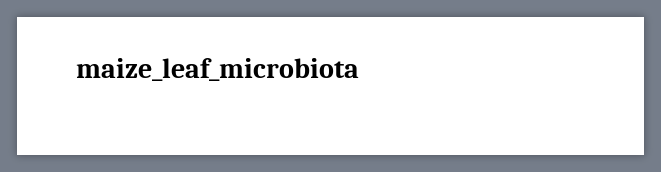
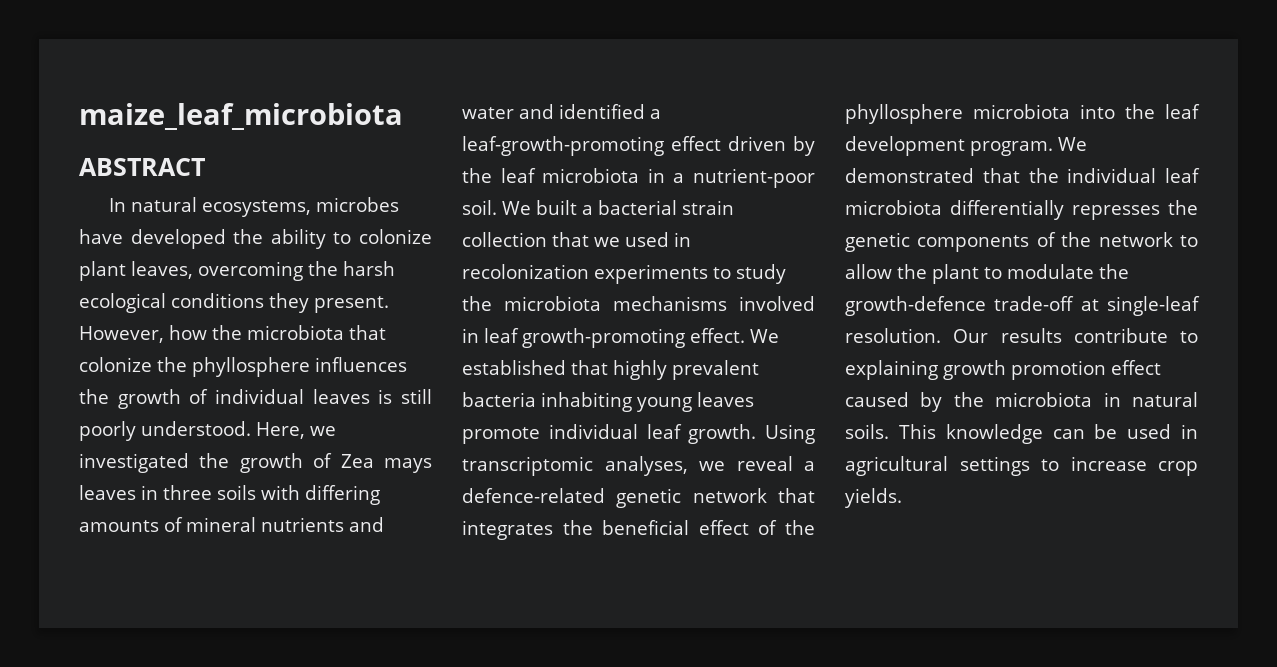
+ ABSTRACT
+ In natural ecosystems, microbes have developed the ability to colonize plant leaves, overcoming the harsh ecological conditions they present. However, how the microbiota that colonize the phyllosphere influences the growth of individual leaves is still poorly understood. Here, we investigated the growth of Zea mays leaves in three soils with differing amounts of mineral nutrients and water and identified a leaf-growth-promoting effect driven by the leaf microbiota in a nutrient-poor soil. We built a bacterial strain collection that we used in recolonization experiments to study the microbiota mechanisms involved in leaf growth-promoting effect. We established that highly prevalent bacteria inhabiting young leaves promote individual leaf growth. Using transcriptomic analyses, we reveal a defence-related genetic network that integrates the beneficial effect of the phyllosphere microbiota into the leaf development program. We demonstrated that the individual leaf microbiota differentially represses the genetic components of the network to allow the plant to modulate the growth-defence trade-off at single-leaf resolution. Our results contribute to explaining growth promotion effect caused by the microbiota in natural soils. This knowledge can be used in agricultural settings to increase crop yields.

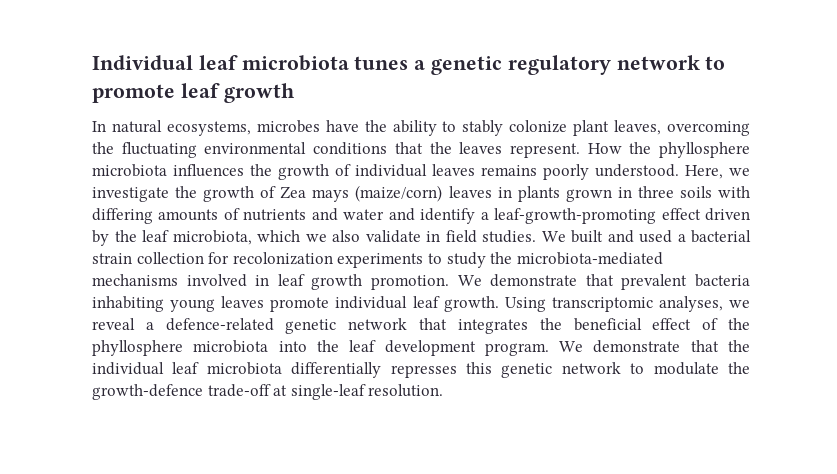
- maize_leaf_microbiota
- ABSTRACT
+ Individual leaf microbiota tunes a genetic regulatory network to promote leaf growth
- In natural ecosystems, microbes have developed the ability to colonize plant leaves, overcoming the harsh ecological conditions they present. However, how the microbiota that colonize the phyllosphere influences the growth of individual leaves is still poorly understood.
+ In natural ecosystems, microbes have the ability to stably colonize plant leaves, overcoming the fluctuating environmental conditions that the leaves represent. How the phyllosphere microbiota influences the growth of individual leaves remains poorly understood.
- Here, we investigated the growth of Zea mays leaves in three soils with differing amounts of mineral nutrients and water and identified a leaf-growth-promoting effect driven by the leaf microbiota in a nutrient-poor soil. We built a bacterial strain collection that we used in recolonization experiments to study the microbiota mechanisms involved in leaf growth-promoting effect. We established that highly prevalent bacteria inhabiting young leaves promote individual leaf growth.
+ Here, we investigate the growth of Zea mays (maize/corn) leaves in plants grown in three soils with differing amounts of nutrients and water and identify a leaf-growth-promoting effect driven by the leaf microbiota, which we also validate in field studies. We built and used a bacterial strain collection for recolonization experiments to study the microbiota-mediated mechanisms involved in leaf growth promotion. We demonstrate that prevalent bacteria inhabiting young leaves promote individual leaf growth.
- We demonstrated that the individual leaf microbiota differentially represses the genetic components of the network to allow the plant to modulate the growth-defence trade-off at single-leaf resolution. Our results contribute to explaining growth promotion effect caused by the microbiota in natural soils. This knowledge can be used in agricultural settings to increase crop yields.
+ We demonstrate that the individual leaf microbiota differentially represses this genetic network to modulate the growth-defence trade-off at single-leaf resolution.

